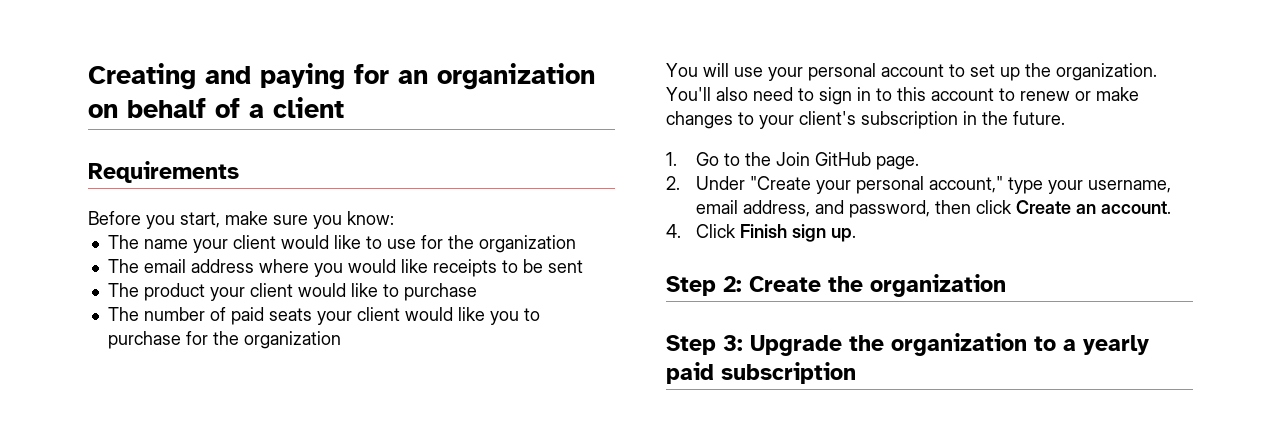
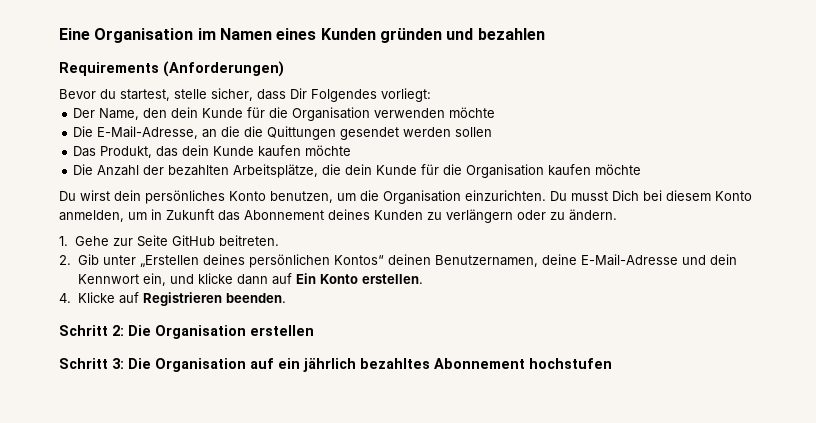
- Creating and paying for an organization on behalf of a client
- Requirements
- Before you start, make sure you know:
- The name your client would like to use for the organization
- The email address where you would like receipts to be sent
- The product your client would like to purchase
- The number of paid seats your client would like you to purchase for the organization
- You will use your personal account to set up the organization. You'll also need to sign in to this account to renew or make changes to your client's subscription in the future.
- 1. Go to the Join GitHub page.
- 2. Under "Create your personal account," type your username, email address, and password, then click Create an account.
- 4. Click Finish sign up.
- Step 2: Create the organization
- Step 3: Upgrade the organization to a yearly paid subscription
+ Eine Organisation im Namen eines Kunden gründen und bezahlen
+ Requirements (Anforderungen)
+ Bevor du startest, stelle sicher, dass Dir Folgendes vorliegt:
+ Der Name, den dein Kunde für die Organisation verwenden möchte
+ Die E-Mail-Adresse, an die die Quittungen gesendet werden sollen
+ Das Produkt, das dein Kunde kaufen möchte
+ Die Anzahl der bezahlten Arbeitsplätze, die dein Kunde für die Organisation kaufen möchte
+ Du wirst dein persönliches Konto benutzen, um die Organisation einzurichten. Du musst Dich bei diesem Konto anmelden, um in Zukunft das Abonnement deines Kunden zu verlängern oder zu ändern.
+ 1. Gehe zur Seite GitHub beitreten.
+ 2. Gib unter „Erstellen deines persönlichen Kontos“ deinen Benutzernamen, deine E-Mail-Adresse und dein Kennwort ein, und klicke dann auf Ein Konto erstellen.
+ 4. Klicke auf Registrieren beenden.
+ Schritt 2: Die Organisation erstellen
+ Schritt 3: Die Organisation auf ein jährlich bezahltes Abonnement hochstufen

